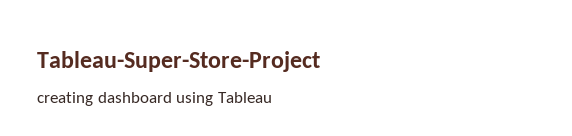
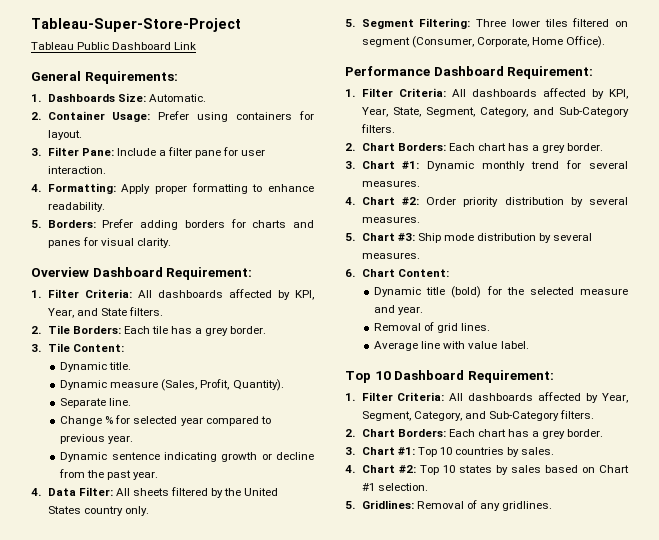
- creating dashboard using Tableau
+ Tableau Public Dashboard Link
+ General Requirements:
+ 1. Dashboards Size: Automatic.
+ 2. Container Usage: Prefer using containers for layout.
+ 3. Filter Pane: Include a filter pane for user interaction.
+ 4. Formatting: Apply proper formatting to enhance readability.
+ 5. Borders: Prefer adding borders for charts and panes for visual clarity.
+ Overview Dashboard Requirement:
+ 1. Filter Criteria: All dashboards affected by KPI, Year, and State filters.
+ 2. Tile Borders: Each tile has a grey border.
+ 3. Tile Content:
+ Dynamic title.
+ Dynamic measure (Sales, Profit, Quantity).
+ Separate line.
+ Change % for selected year compared to previous year.
+ Dynamic sentence indicating growth or decline from the past year.
+ 4. Data Filter: All sheets filtered by the United States country only.
+ 5. Segment Filtering: Three lower tiles filtered on segment (Consumer, Corporate, Home Office).
+ Performance Dashboard Requirement:
+ 1. Filter Criteria: All dashboards affected by KPI, Year, State, Segment, Category, and Sub-Category filters.
+ 2. Chart Borders: Each chart has a grey border.
+ 3. Chart #1: Dynamic monthly trend for several measures.
+ 4. Chart #2: Order priority distribution by several measures.
+ 5. Chart #3: Ship mode distribution by several measures.
+ 6. Chart Content:
+ Dynamic title (bold) for the selected measure and year.
+ Removal of grid lines.
+ Average line with value label.
+ Top 10 Dashboard Requirement:
+ 1. Filter Criteria: All dashboards affected by Year, Segment, Category, and Sub-Category filters.
+ 2. Chart Borders: Each chart has a grey border.
+ 3. Chart #1: Top 10 countries by sales.
+ 4. Chart #2: Top 10 states by sales based on Chart #1 selection.
+ 5. Gridlines: Removal of any gridlines.

